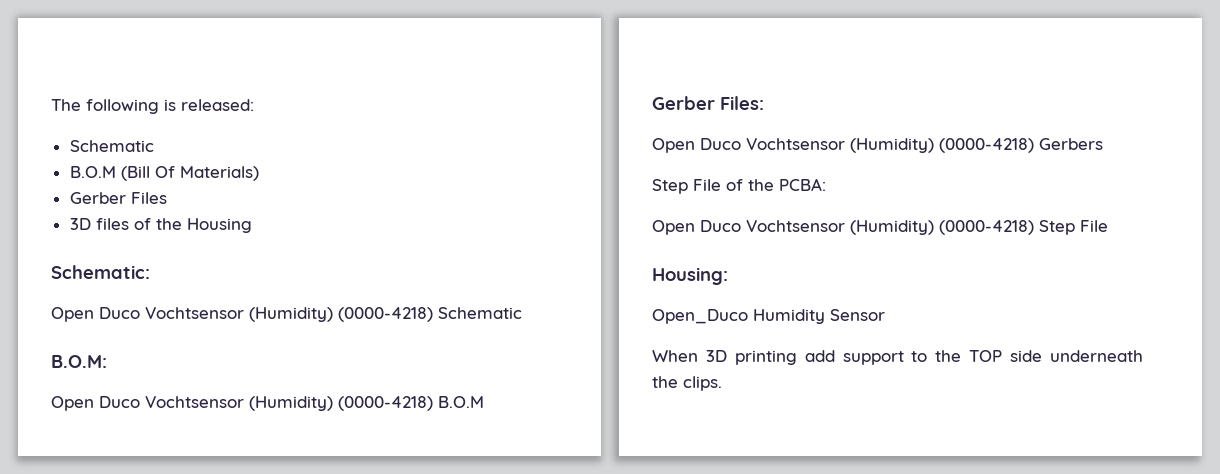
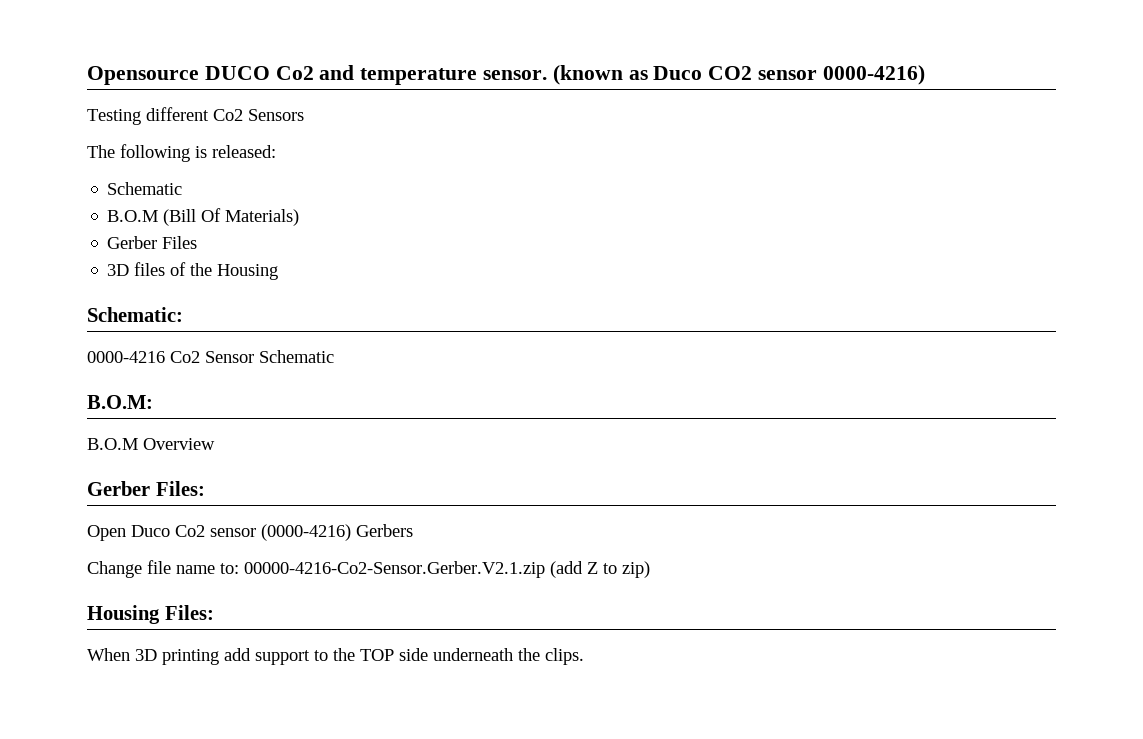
+ Opensource DUCO Co2 and temperature sensor. (known as Duco CO2 sensor 0000-4216)
+ Testing different Co2 Sensors
- Open Duco Vochtsensor (Humidity) (0000-4218) Schematic
+ 0000-4216 Co2 Sensor Schematic
  B.O.M:
- Open Duco Vochtsensor (Humidity) (0000-4218) B.O.M
+ B.O.M Overview
- Open Duco Vochtsensor (Humidity) (0000-4218) Gerbers
- Step File of the PCBA:
- Open Duco Vochtsensor (Humidity) (0000-4218) Step File
- Housing:
- Open_Duco Humidity Sensor
+ Open Duco Co2 sensor (0000-4216) Gerbers
+ Change file name to: 00000-4216-Co2-Sensor.Gerber.V2.1.zip (add Z to zip)
+ Housing Files:

